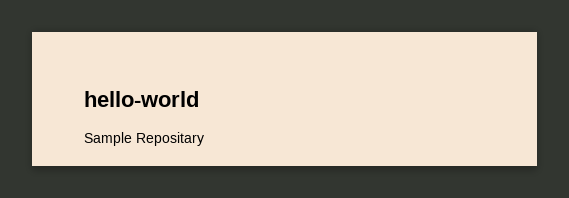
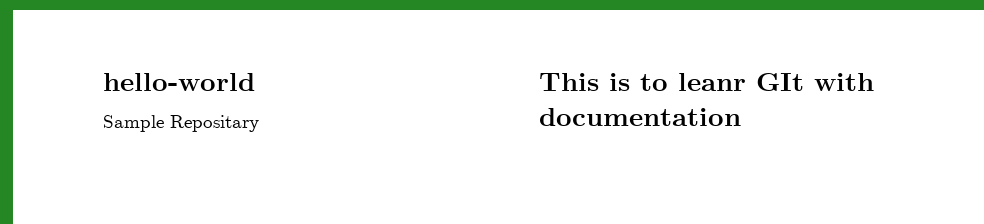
+ This is to leanr GIt with documentation

